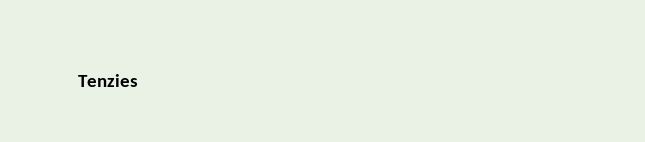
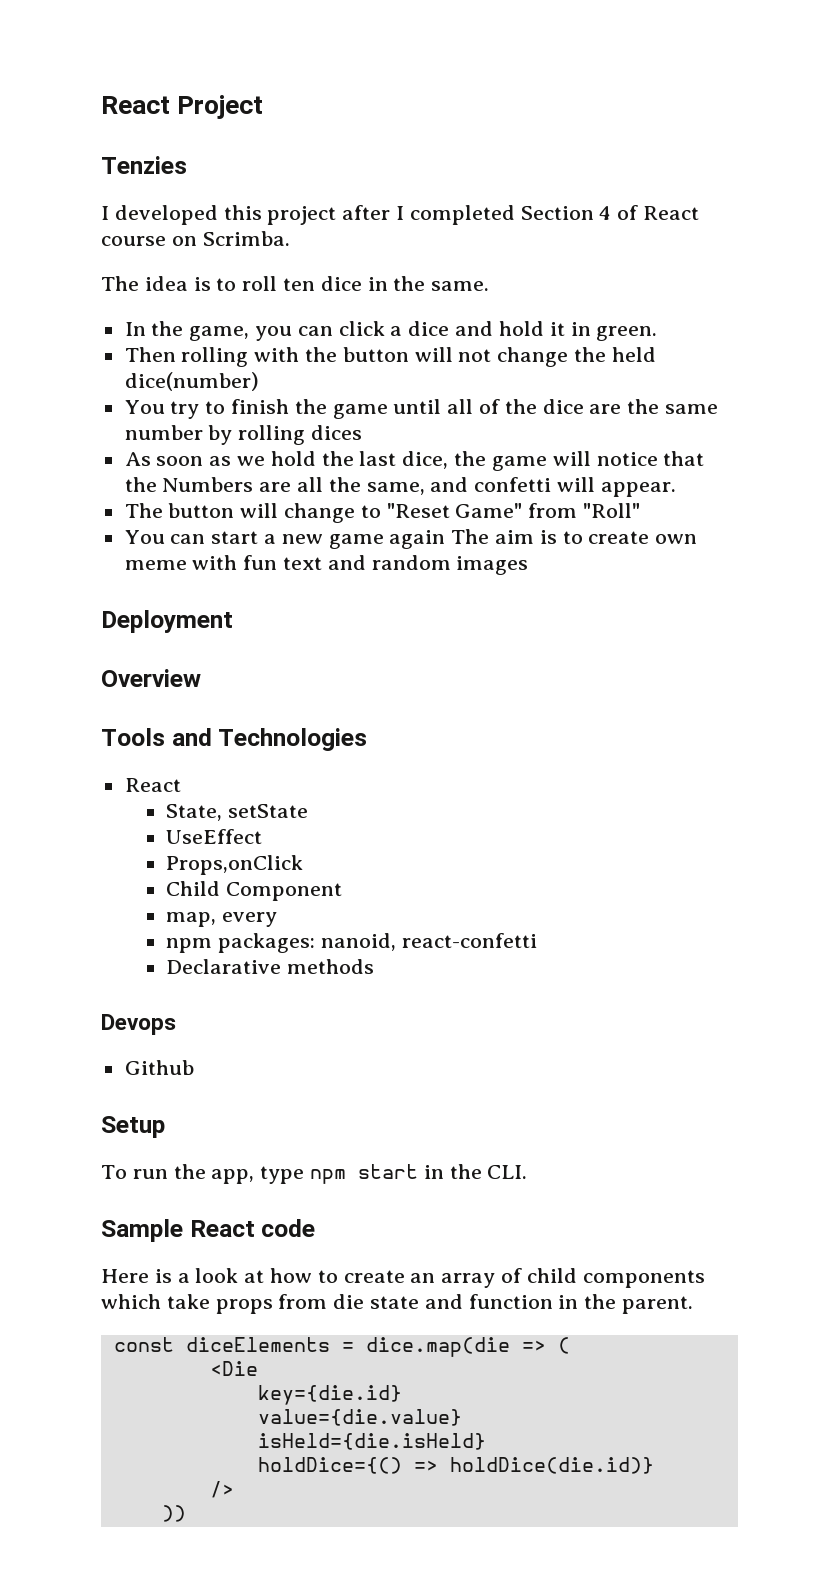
+ React Project
+ I developed this project after I completed Section 4 of React course on Scrimba.
+ The idea is to roll ten dice in the same.
+ In the game, you can click a dice and hold it in green.
+ Then rolling with the button will not change the held dice(number)
+ You try to finish the game until all of the dice are the same number by rolling dices
+ As soon as we hold the last dice, the game will notice that the Numbers are all the same, and confetti will appear.
+ The button will change to "Reset Game" from "Roll"
+ You can start a new game again The aim is to create own meme with fun text and random images
+ Deployment
+ Overview
+ Tools and Technologies
+ React
+ State, setState
+ UseEffect
+ Props,onClick
+ Child Component
+ map, every
+ npm packages: nanoid, react-confetti
+ Declarative methods
+ Devops
+ Github
+ Setup
+ To run the app, type npm start in the CLI.
+ Sample React code
+ Here is a look at how to create an array of child components which take props from die state and function in the parent.
+ const diceElements = dice.map(die => (
+ <Die
+ key={die.id}
+ value={die.value}
+ isHeld={die.isHeld}
+ holdDice={() => holdDice(die.id)}
+ />
+ ))

